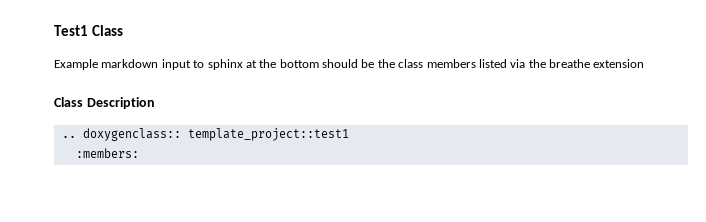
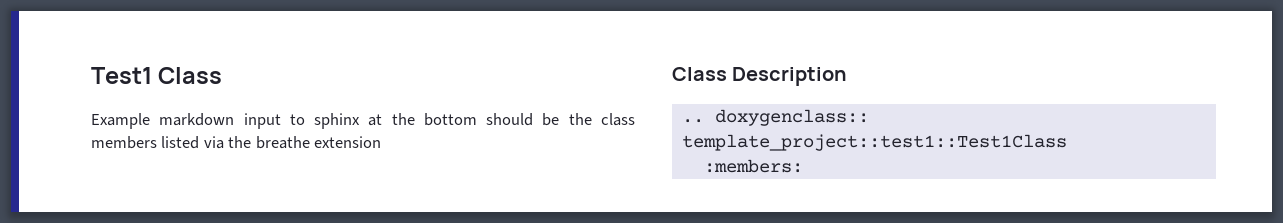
- .. doxygenclass:: template_project::test1
+ .. doxygenclass:: template_project::test1::Test1Class

